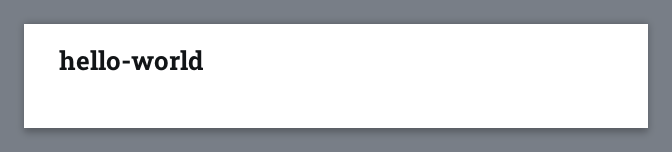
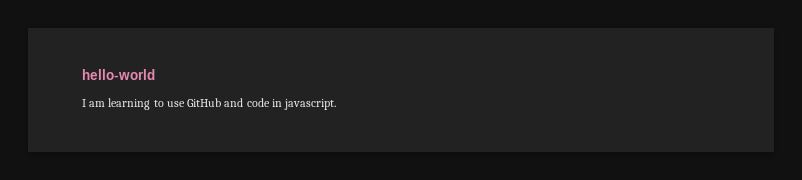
+ I am learning to use GitHub and code in javascript.

